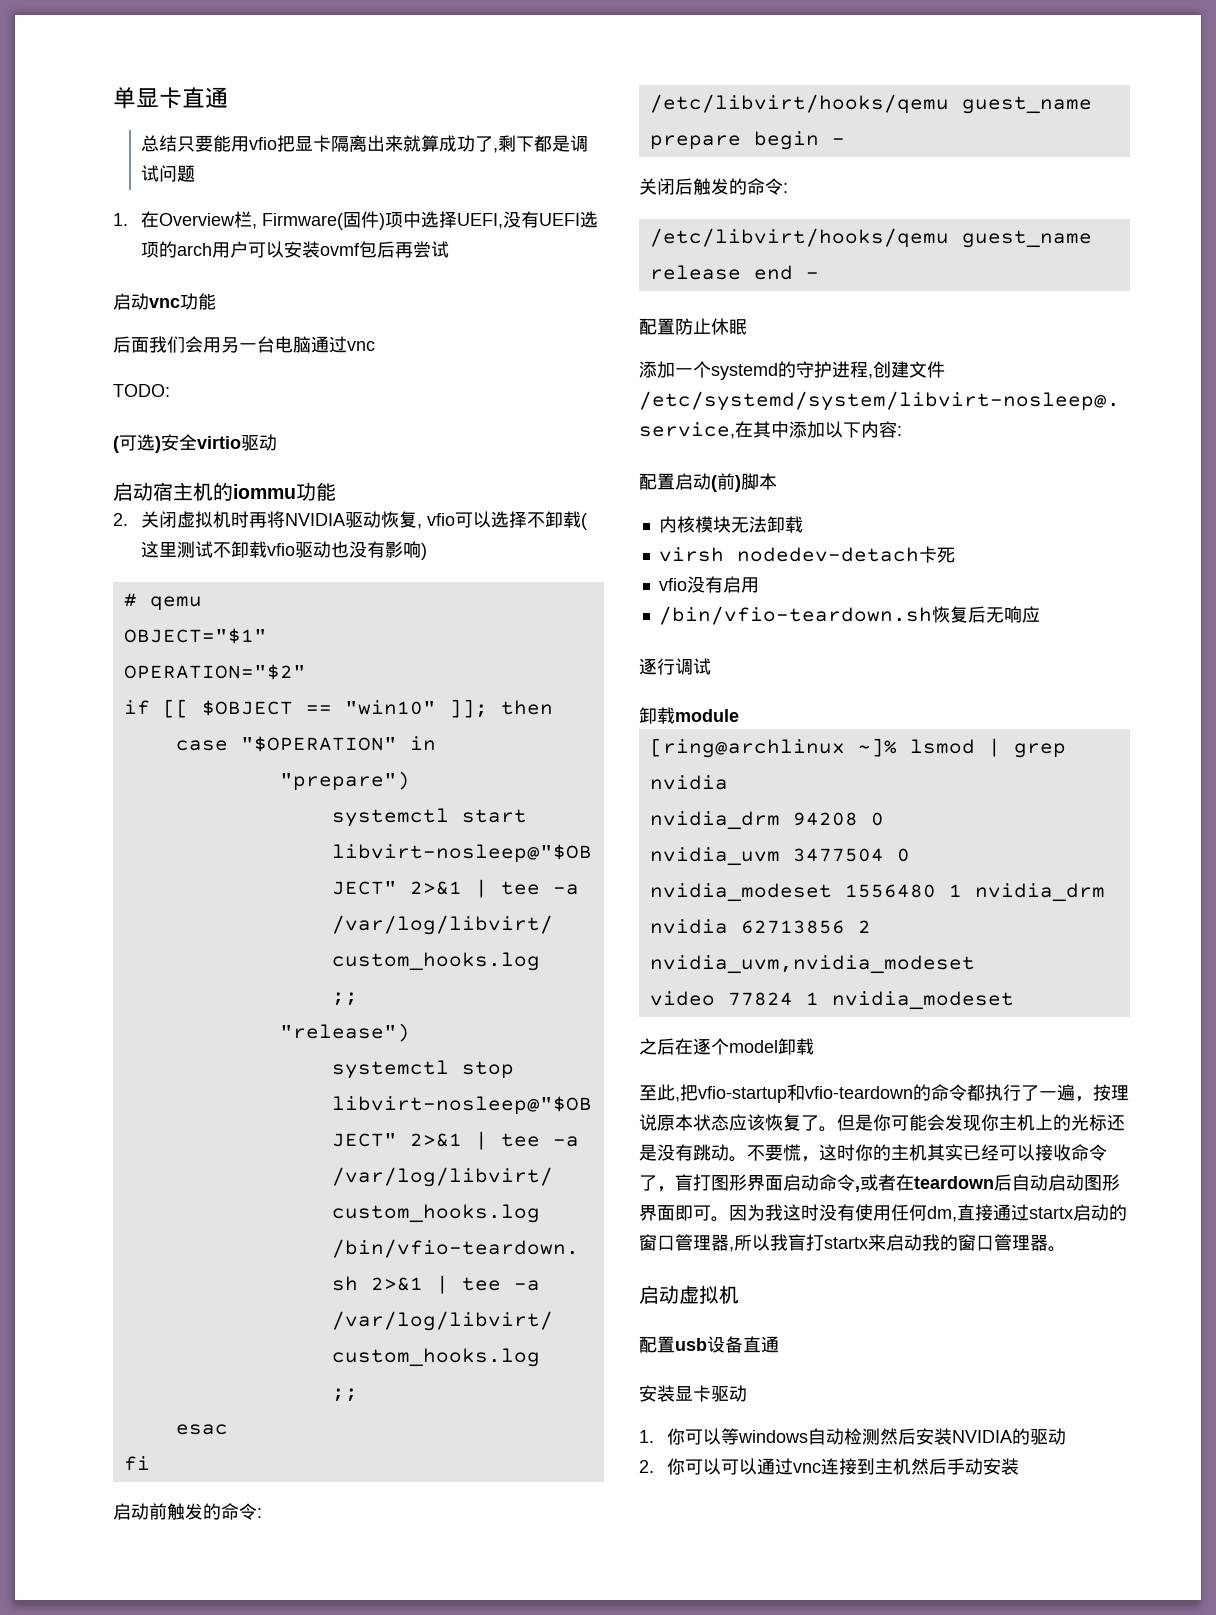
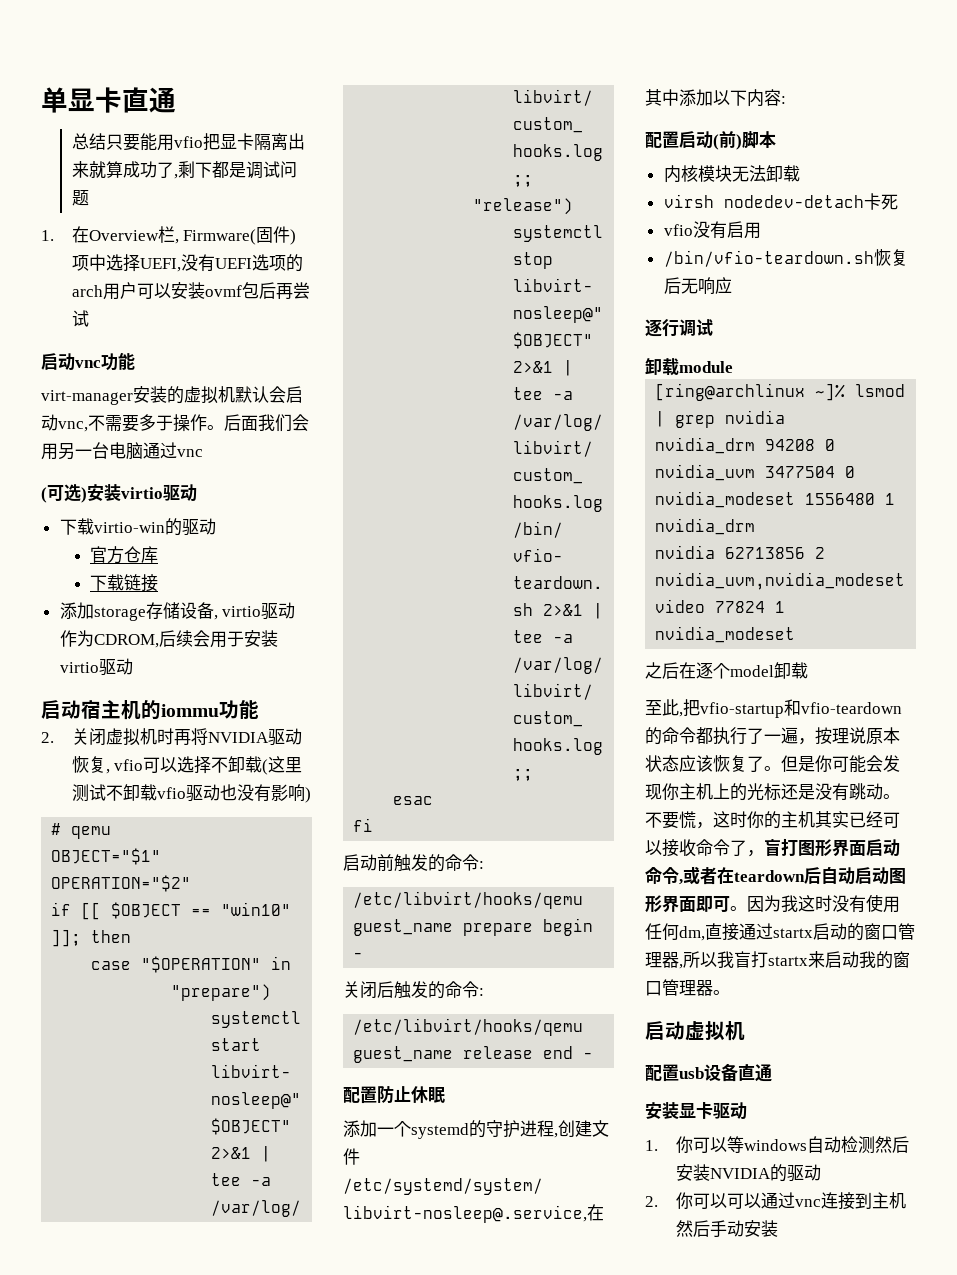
+ virt-manager安装的虚拟机默认会启动vnc,不需要多于操作。
- TODO:
- (可选)安全virtio驱动
+ (可选)安装virtio驱动
+ 下载virtio-win的驱动
+ 官方仓库
+ 下载链接
+ 添加storage存储设备, virtio驱动作为CDROM,后续会用于安装virtio驱动

